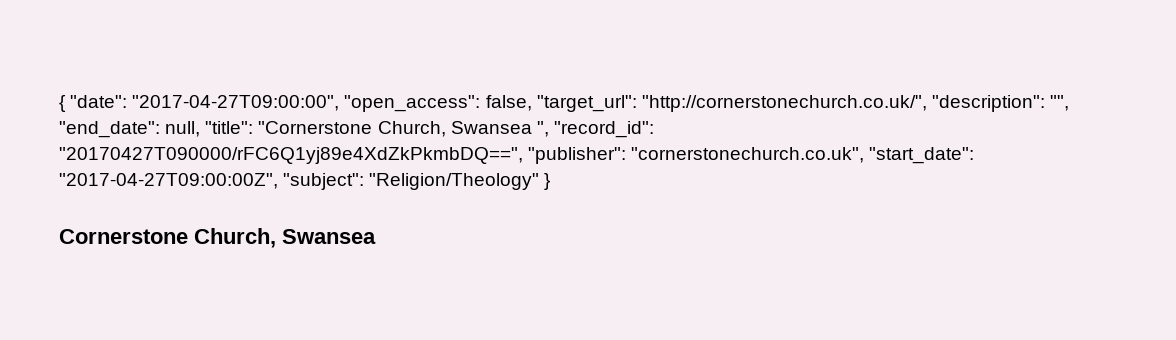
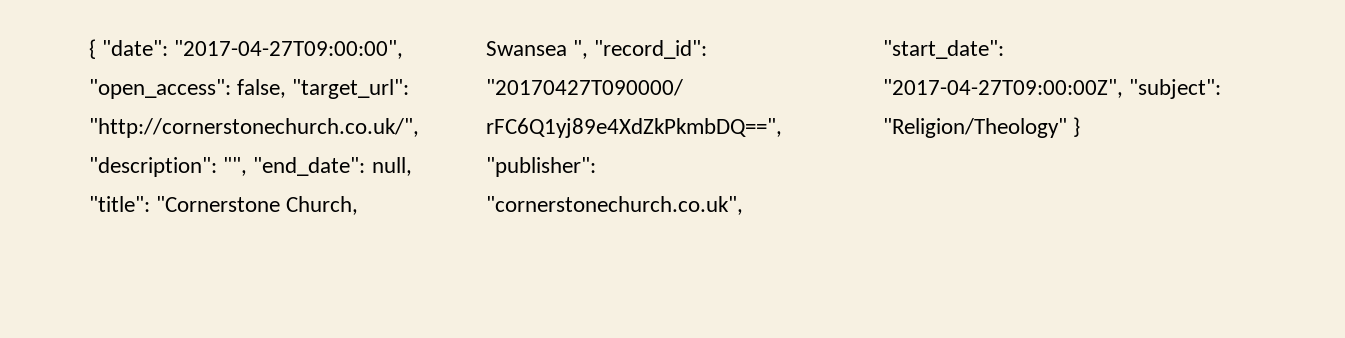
- Cornerstone Church, Swansea

